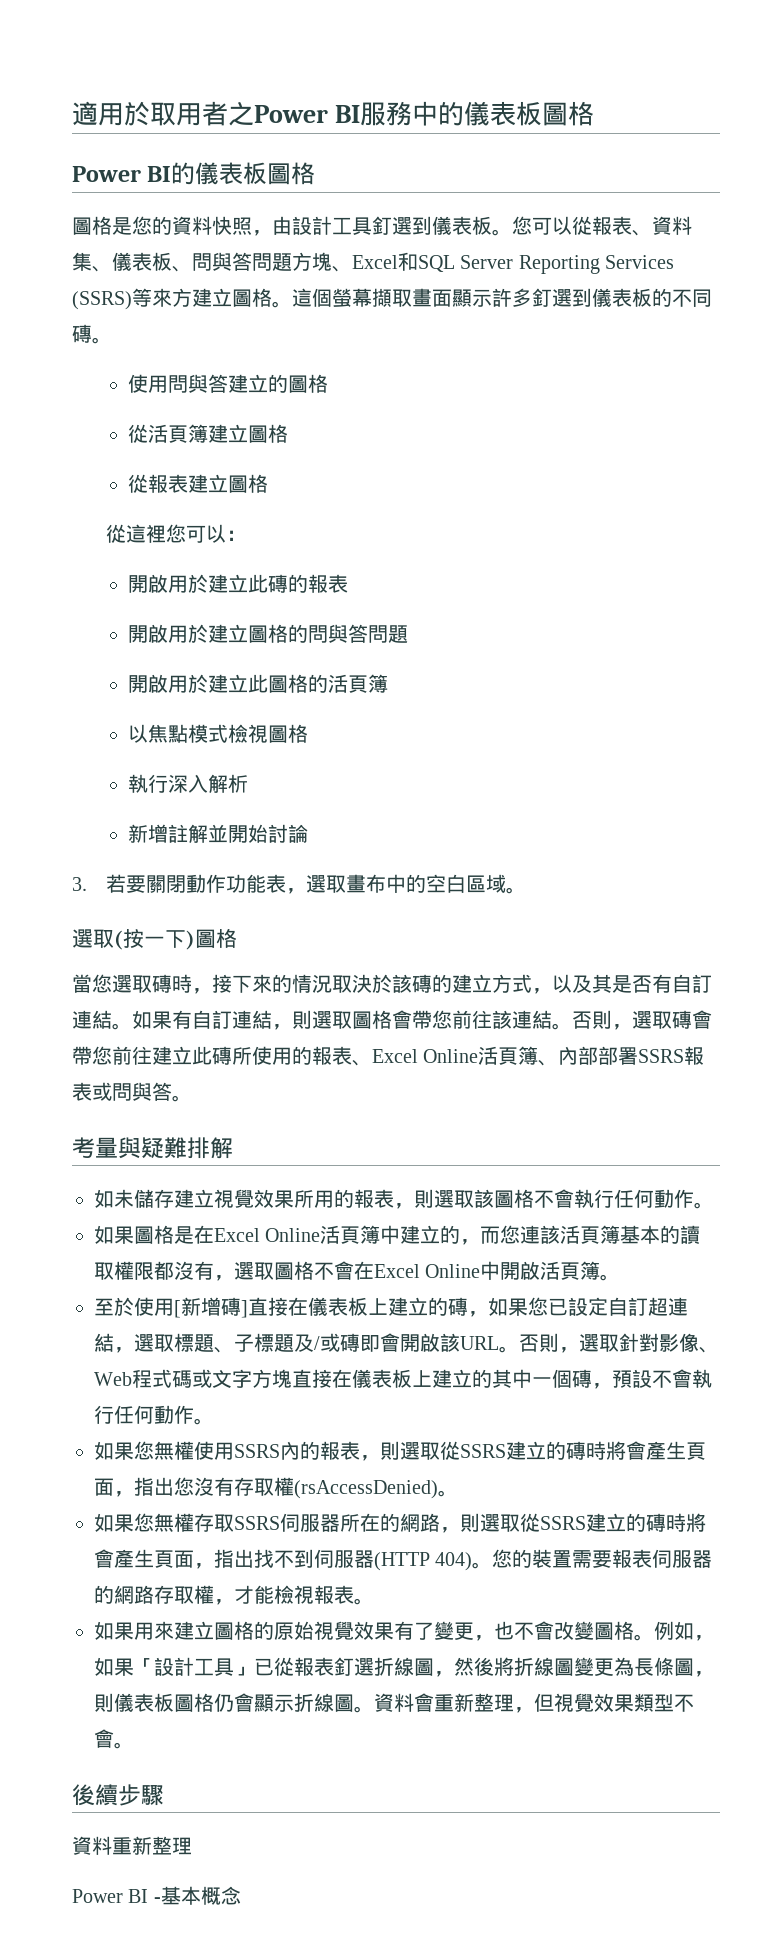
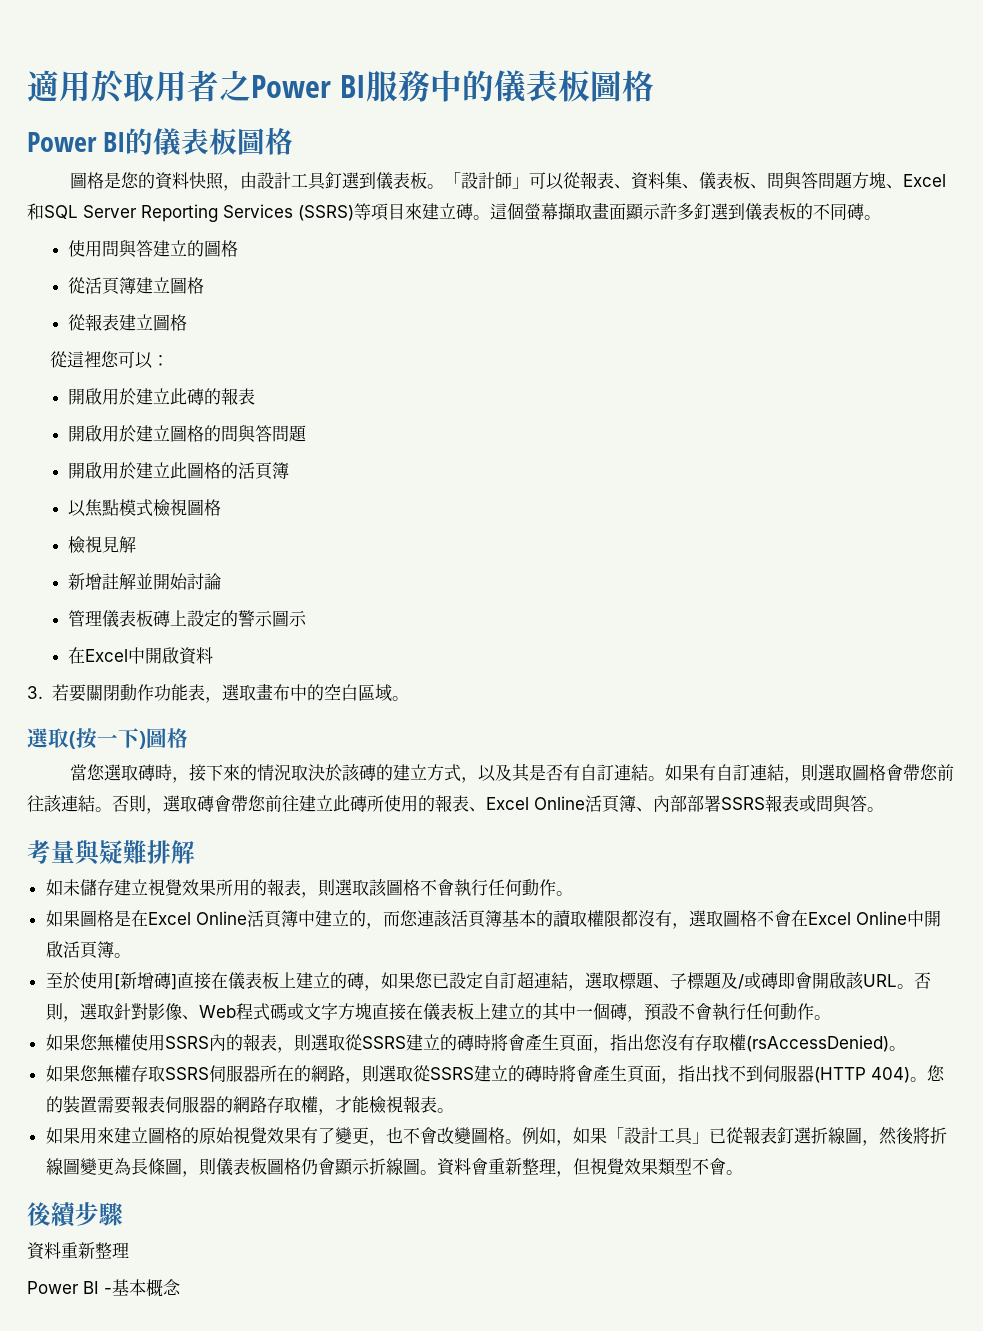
- 您可以從報表、資料集、儀表板、問與答問題方塊、Excel和SQL Server Reporting Services (SSRS)等來方建立圖格。
+ 「設計師」可以從報表、資料集、儀表板、問與答問題方塊、Excel和SQL Server Reporting Services (SSRS)等項目來建立磚。
- 執行深入解析
+ 檢視見解
+ 管理儀表板磚上設定的警示圖示
+ 在Excel中開啟資料

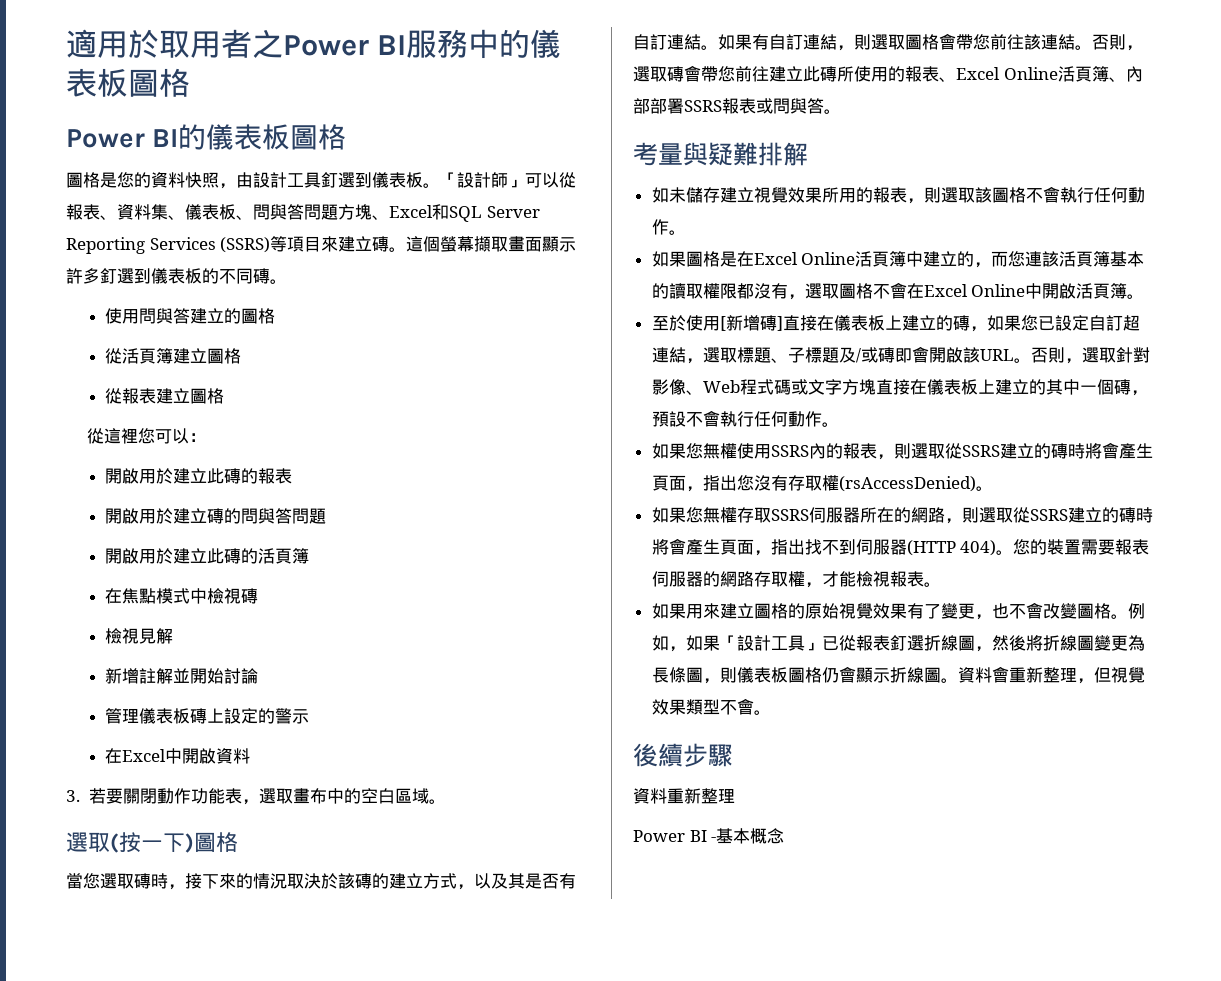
- 開啟用於建立圖格的問與答問題
+ 開啟用於建立磚的問與答問題
- 開啟用於建立此圖格的活頁簿
+ 開啟用於建立此磚的活頁簿
- 以焦點模式檢視圖格
+ 在焦點模式中檢視磚
- 管理儀表板磚上設定的警示圖示
+ 管理儀表板磚上設定的警示

